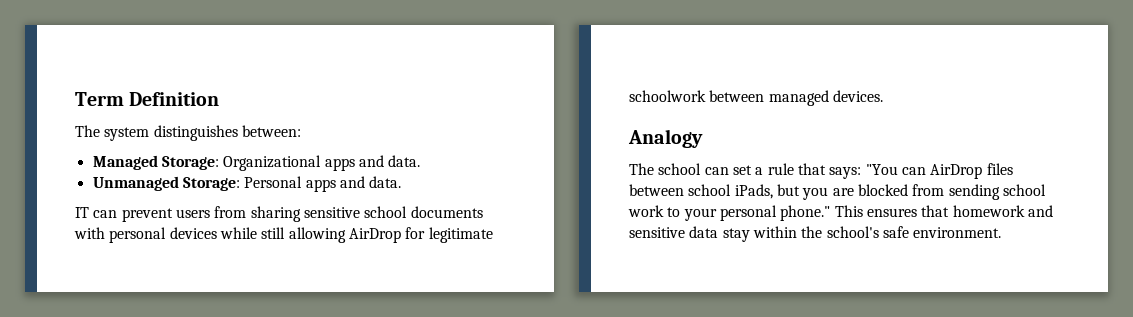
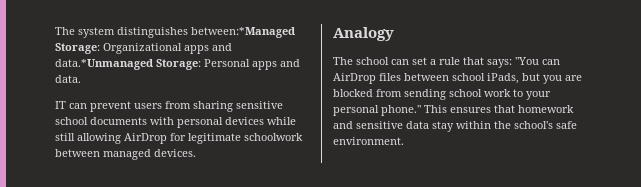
- Term Definition
- The system distinguishes between:
- Managed Storage: Organizational apps and data.
- Unmanaged Storage: Personal apps and data.
+ The system distinguishes between:*Managed Storage: Organizational apps and data.*Unmanaged Storage: Personal apps and data.

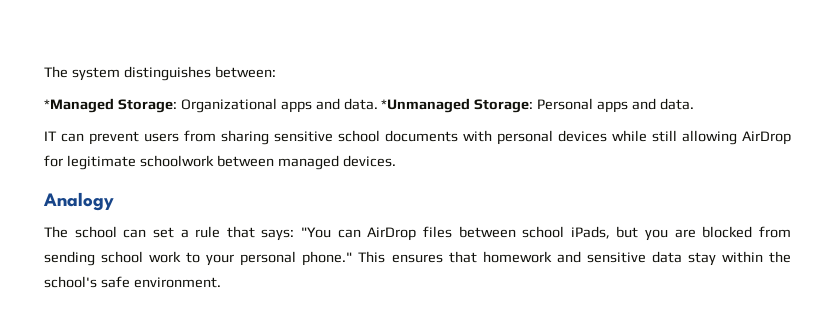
- The system distinguishes between:*Managed Storage: Organizational apps and data.*Unmanaged Storage: Personal apps and data.
+ The system distinguishes between:
+ *Managed Storage: Organizational apps and data. *Unmanaged Storage: Personal apps and data.

